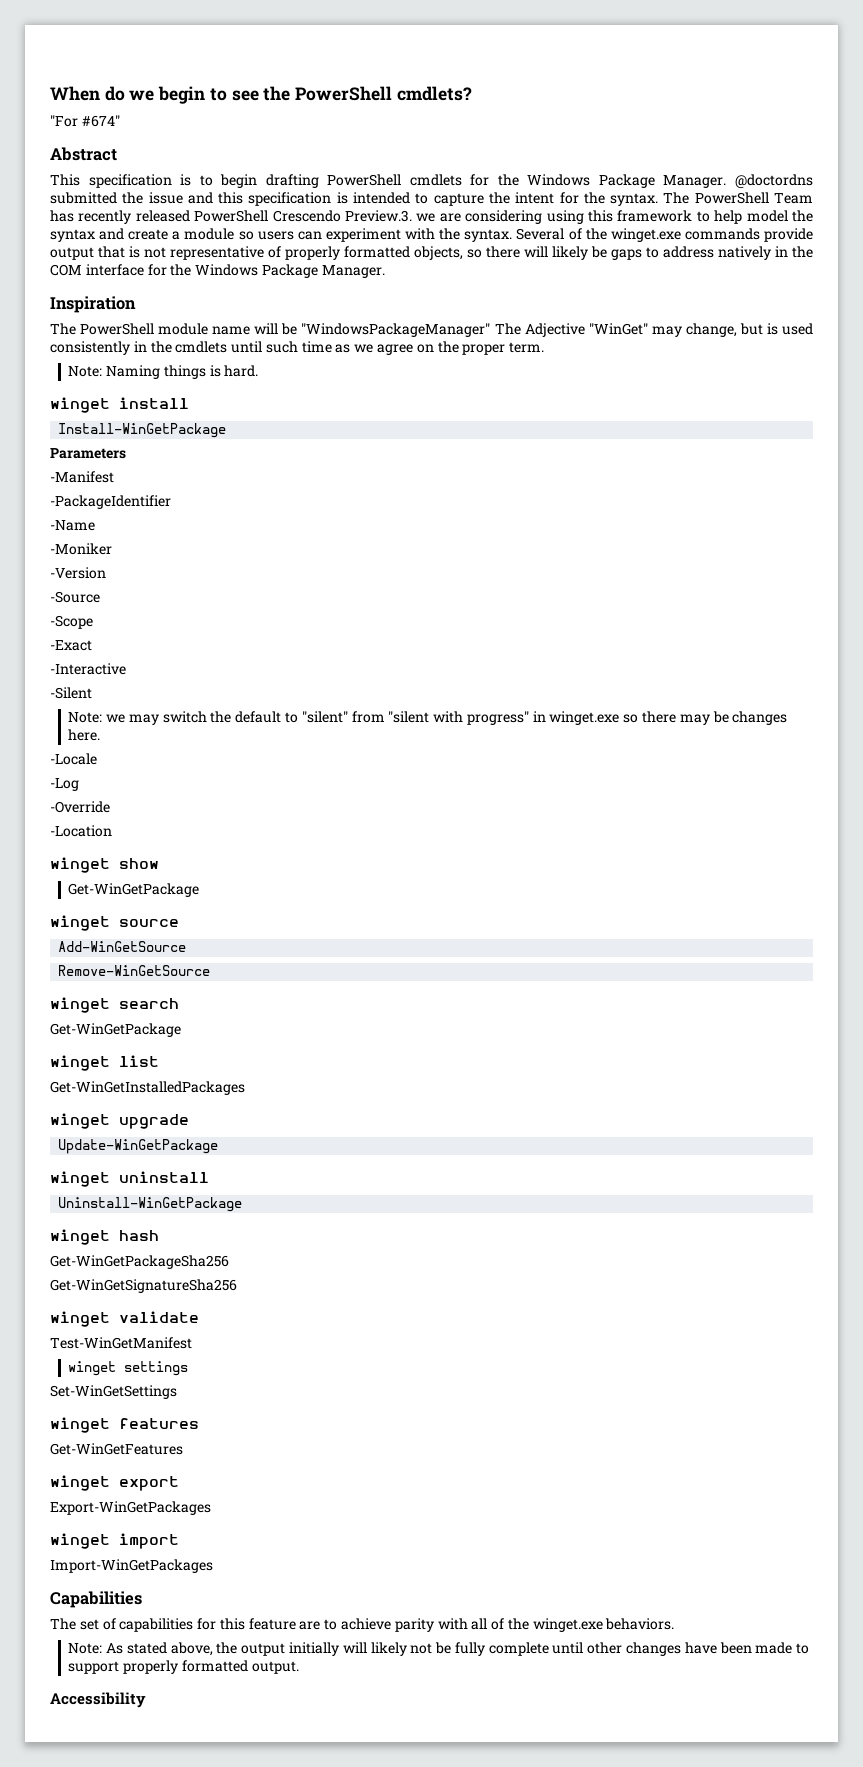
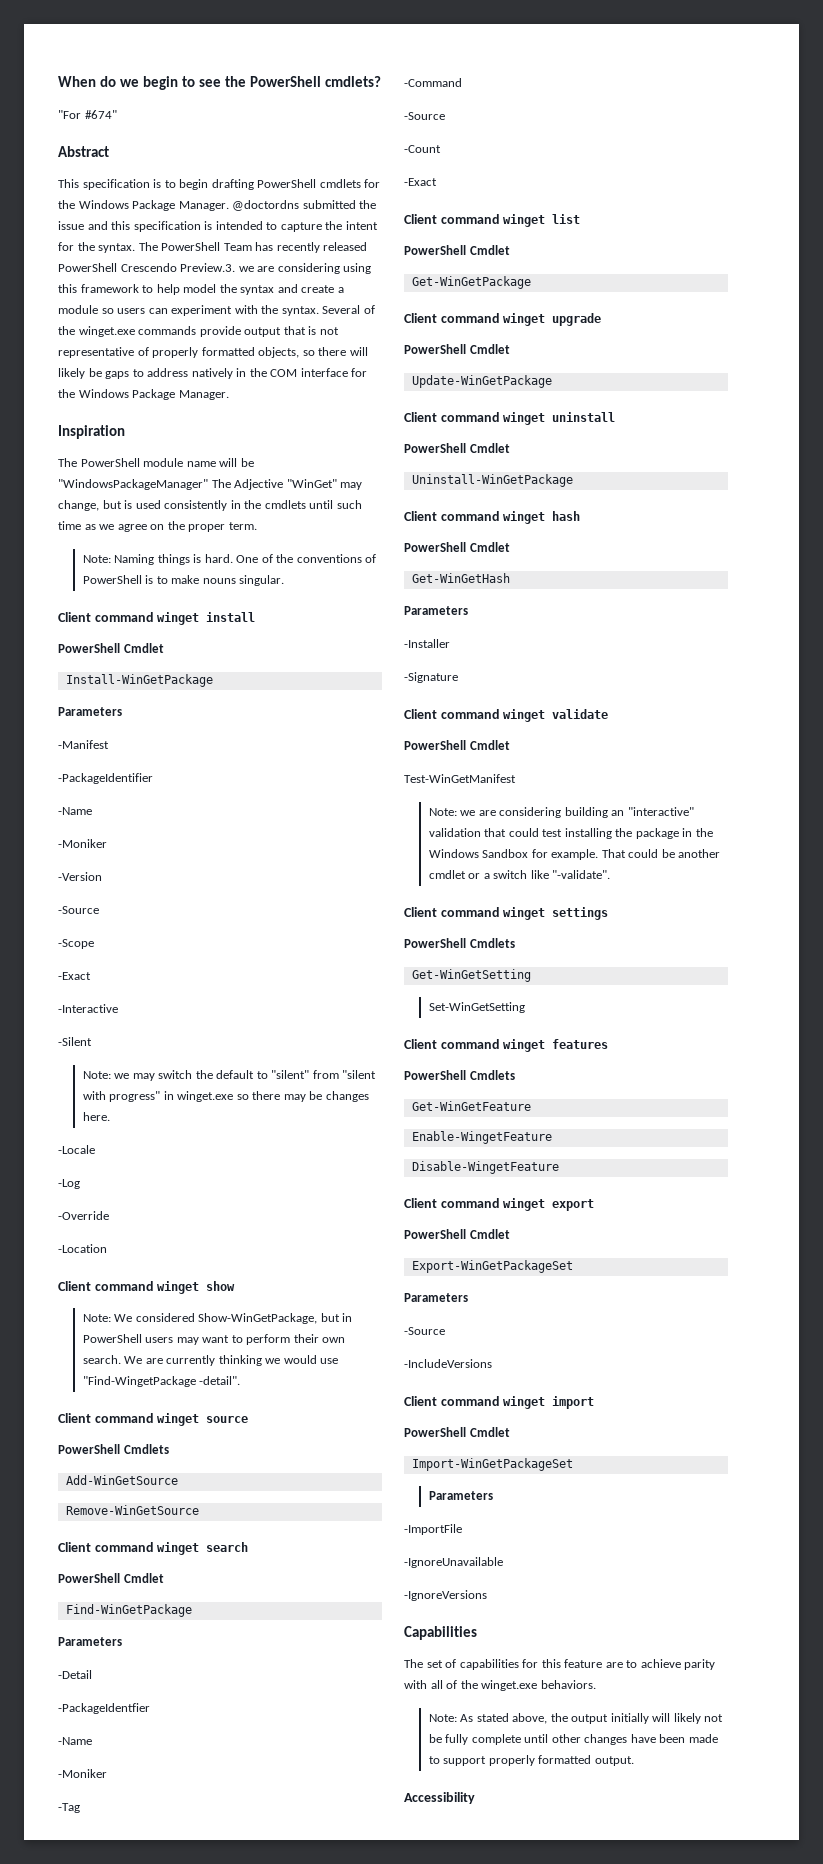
- Note: Naming things is hard.
- winget install
+ Note: Naming things is hard. One of the conventions of PowerShell is to make nouns singular.
+ Client command winget install
+ PowerShell Cmdlet
- winget show
- Get-WinGetPackage
- winget source
+ Client command winget show
+ Note: We considered Show-WinGetPackage, but in PowerShell users may want to perform their own search. We are currently thinking we would use "Find-WingetPackage -detail".
+ Client command winget source
+ PowerShell Cmdlets
- winget search
+ Client command winget search
+ PowerShell Cmdlet
+ Find-WinGetPackage
+ Parameters
+ -Detail
+ -PackageIdentfier
+ -Name
+ -Moniker
+ -Tag
+ -Command
+ -Source
+ -Count
+ -Exact
+ Client command winget list
+ PowerShell Cmdlet
  Get-WinGetPackage
- winget list
- Get-WinGetInstalledPackages
- winget upgrade
+ Client command winget upgrade
+ PowerShell Cmdlet
- winget uninstall
+ Client command winget uninstall
+ PowerShell Cmdlet
- winget hash
- Get-WinGetPackageSha256
- Get-WinGetSignatureSha256
- winget validate
+ Client command winget hash
+ PowerShell Cmdlet
+ Get-WinGetHash
+ Parameters
+ -Installer
+ -Signature
+ Client command winget validate
+ PowerShell Cmdlet
- winget settings
- Set-WinGetSettings
- winget features
- Get-WinGetFeatures
- winget export
- Export-WinGetPackages
- winget import
- Import-WinGetPackages
+ Note: we are considering building an "interactive" validation that could test installing the package in the Windows Sandbox for example. That could be another cmdlet or a switch like "-validate".
+ Client command winget settings
+ PowerShell Cmdlets
+ Get-WinGetSetting
+ Set-WinGetSetting
+ Client command winget features
+ PowerShell Cmdlets
+ Get-WinGetFeature
+ Enable-WingetFeature
+ Disable-WingetFeature
+ Client command winget export
+ PowerShell Cmdlet
+ Export-WinGetPackageSet
+ Parameters
+ -Source
+ -IncludeVersions
+ Client command winget import
+ PowerShell Cmdlet
+ Import-WinGetPackageSet
+ Parameters
+ -ImportFile
+ -IgnoreUnavailable
+ -IgnoreVersions

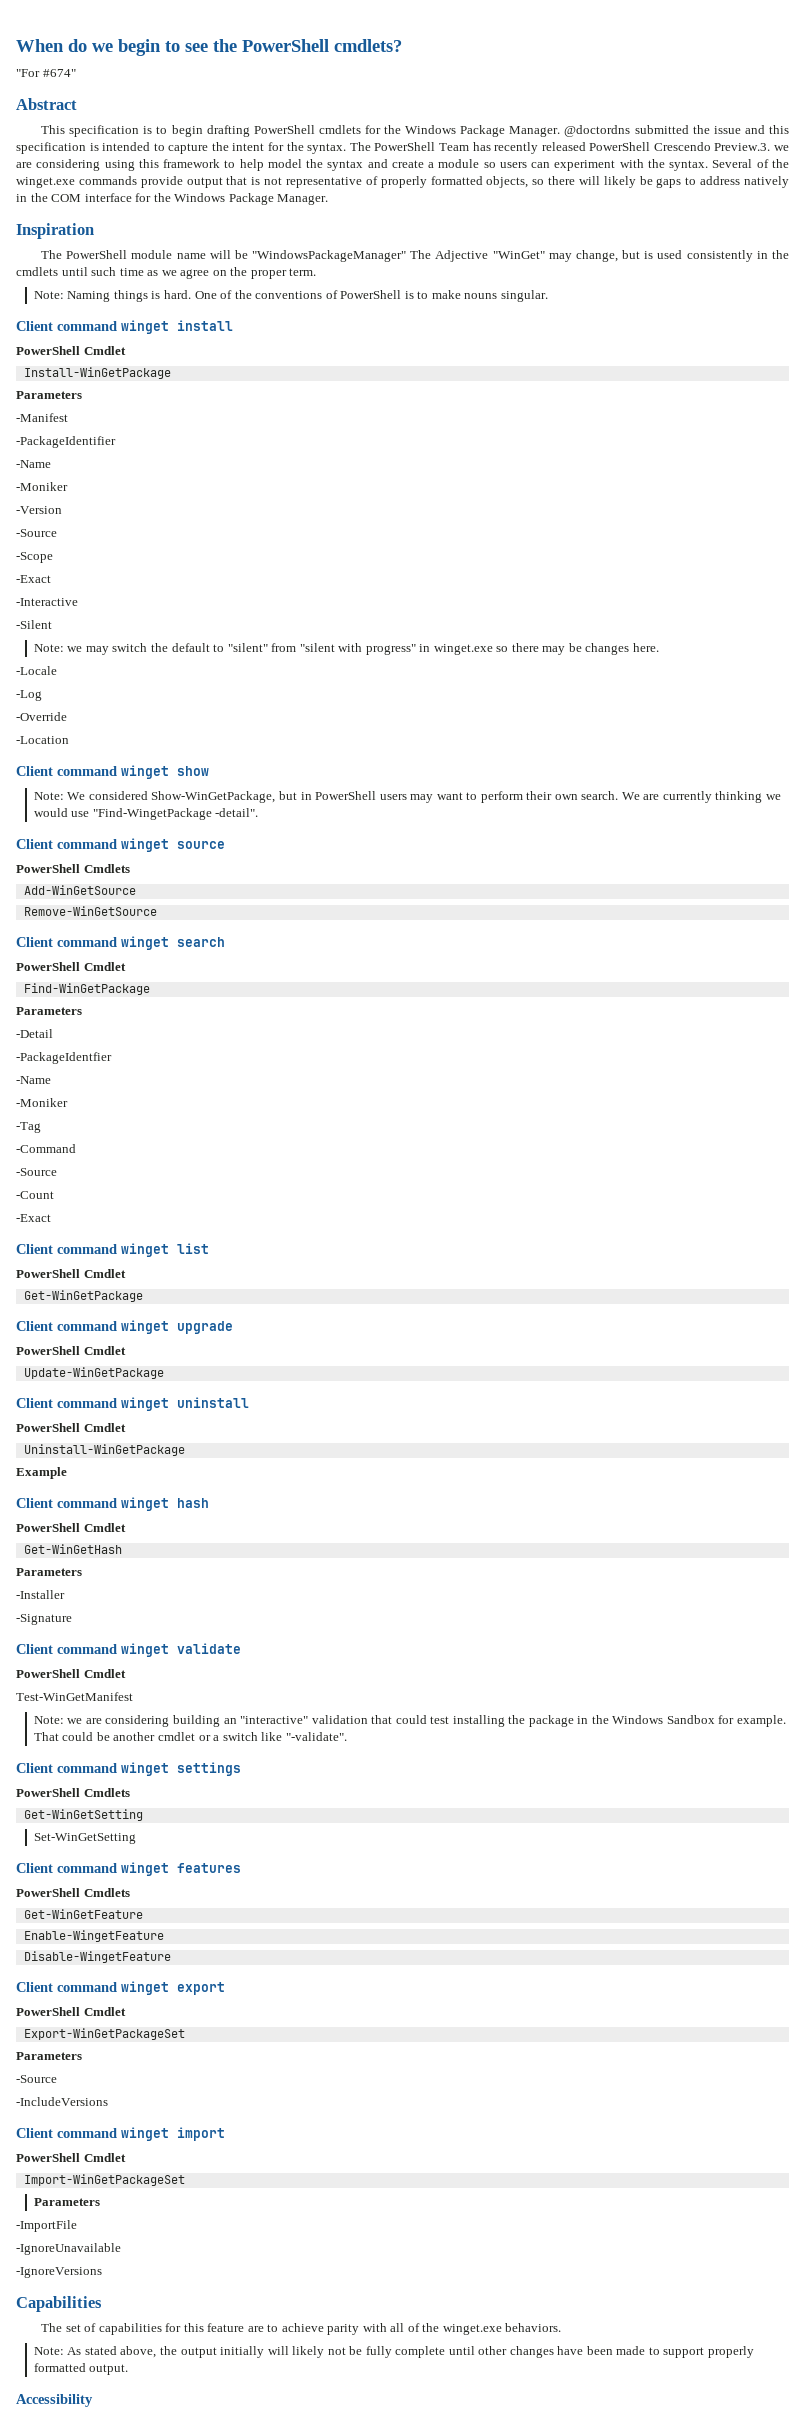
+ Example

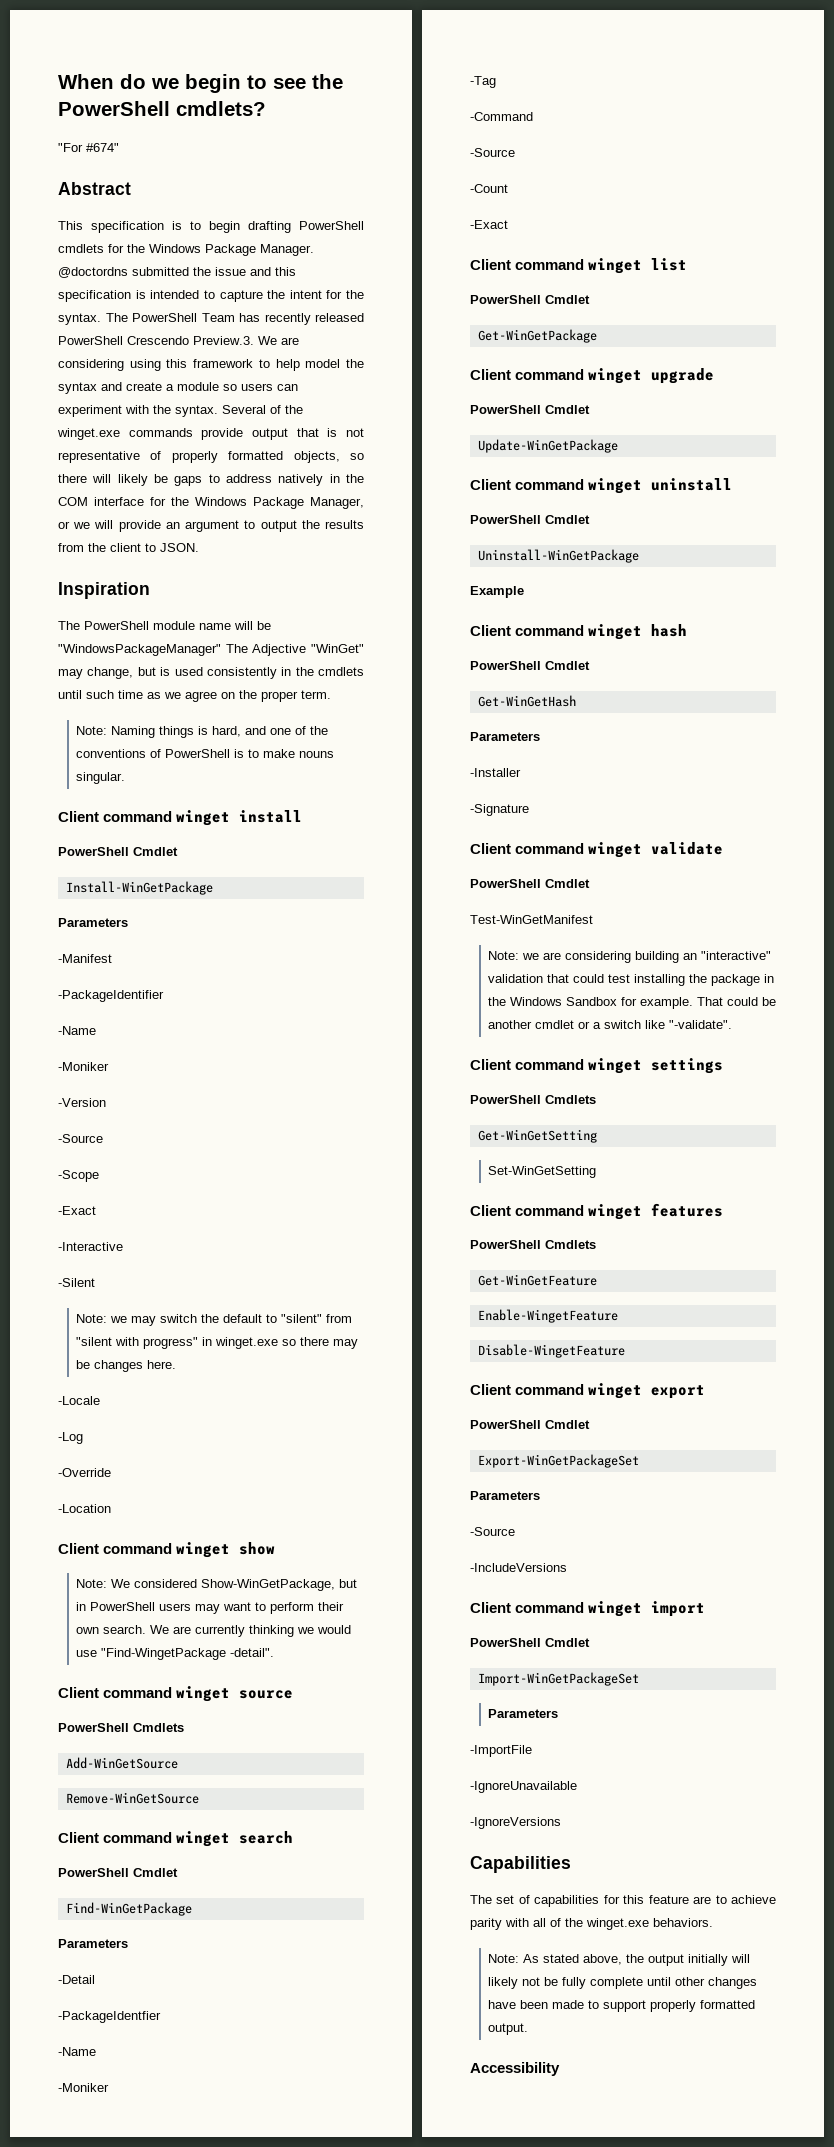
- The PowerShell Team has recently released PowerShell Crescendo Preview.3. we are considering using this framework to help model the syntax and create a module so users can experiment with the syntax.
+ The PowerShell Team has recently released PowerShell Crescendo Preview.3. We are considering using this framework to help model the syntax and create a module so users can experiment with the syntax.
- Several of the winget.exe commands provide output that is not representative of properly formatted objects, so there will likely be gaps to address natively in the COM interface for the Windows Package Manager.
+ Several of the winget.exe commands provide output that is not representative of properly formatted objects, so there will likely be gaps to address natively in the COM interface for the Windows Package Manager, or we will provide an argument to output the results from the client to JSON.
- Note: Naming things is hard. One of the conventions of PowerShell is to make nouns singular.
+ Note: Naming things is hard, and one of the conventions of PowerShell is to make nouns singular.

